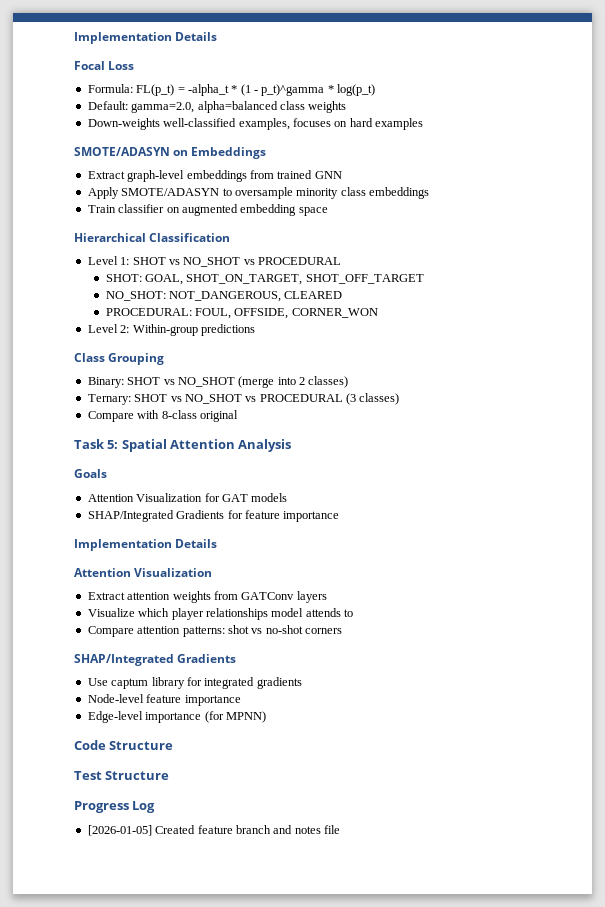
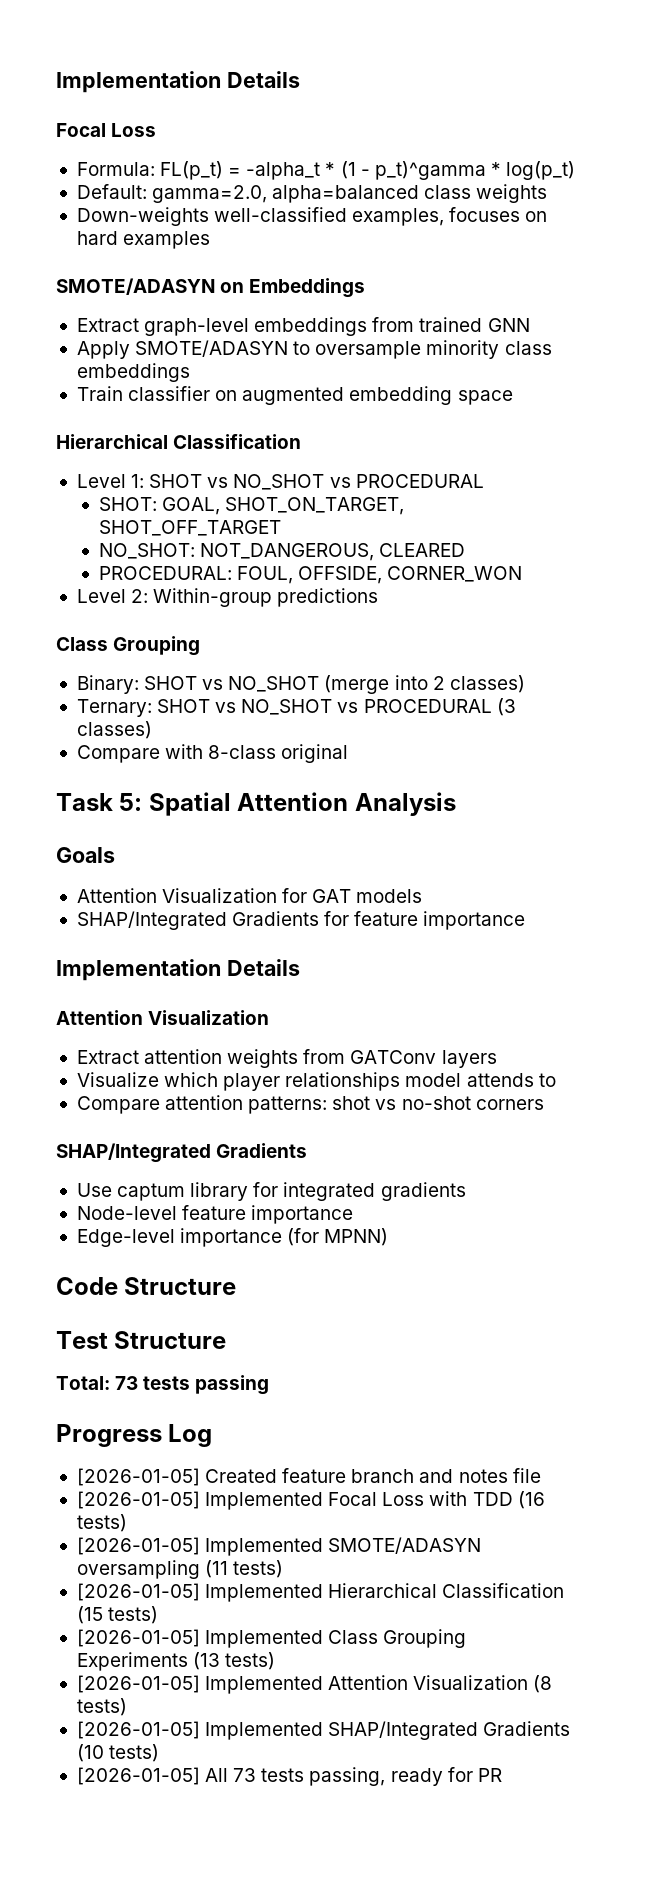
+ Total: 73 tests passing
+ [2026-01-05] Implemented Focal Loss with TDD (16 tests)
+ [2026-01-05] Implemented SMOTE/ADASYN oversampling (11 tests)
+ [2026-01-05] Implemented Hierarchical Classification (15 tests)
+ [2026-01-05] Implemented Class Grouping Experiments (13 tests)
+ [2026-01-05] Implemented Attention Visualization (8 tests)
+ [2026-01-05] Implemented SHAP/Integrated Gradients (10 tests)
+ [2026-01-05] All 73 tests passing, ready for PR

